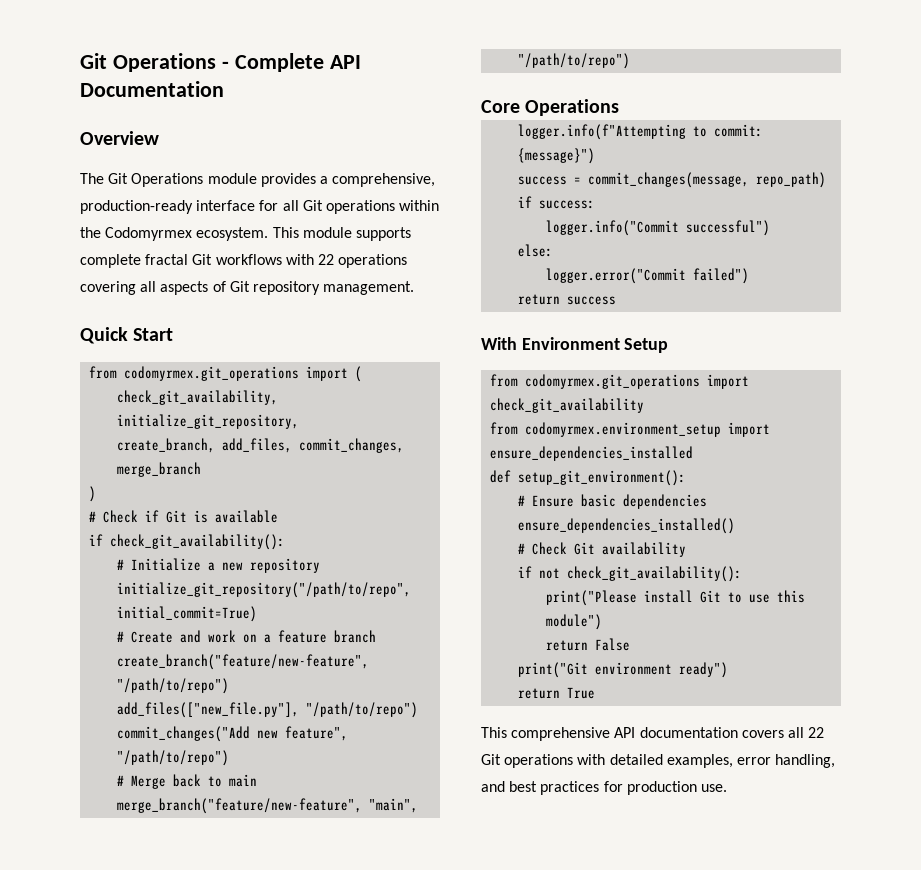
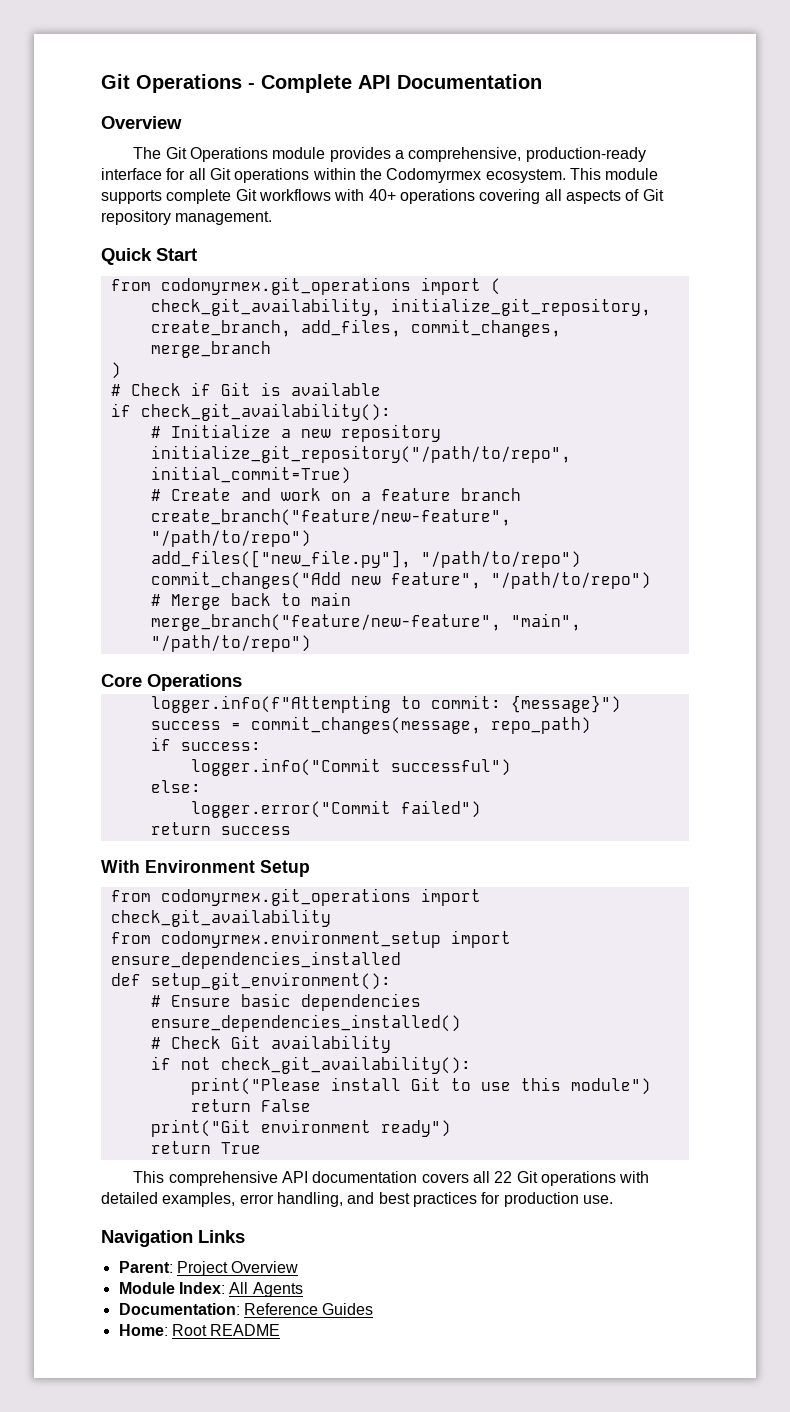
- This module supports complete fractal Git workflows with 22 operations covering all aspects of Git repository management.
+ This module supports complete Git workflows with 40+ operations covering all aspects of Git repository management.
+ Navigation Links
+ Parent: Project Overview
+ Module Index: All Agents
+ Documentation: Reference Guides
+ Home: Root README

